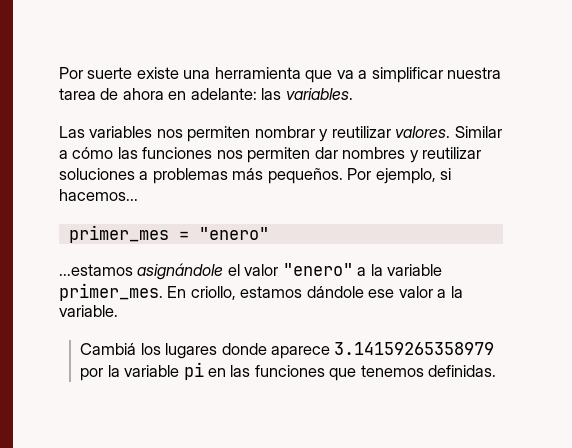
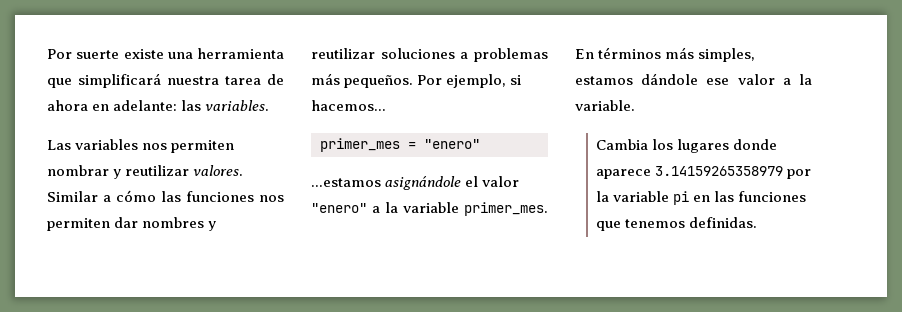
- Por suerte existe una herramienta que va a simplificar nuestra tarea de ahora en adelante: las variables.
+ Por suerte existe una herramienta que simplificará nuestra tarea de ahora en adelante: las variables.
- En criollo, estamos dándole ese valor a la variable.
+ En términos más simples, estamos dándole ese valor a la variable.
- Cambiá los lugares donde aparece 3.14159265358979 por la variable pi en las funciones que tenemos definidas.
+ Cambia los lugares donde aparece 3.14159265358979 por la variable pi en las funciones que tenemos definidas.

